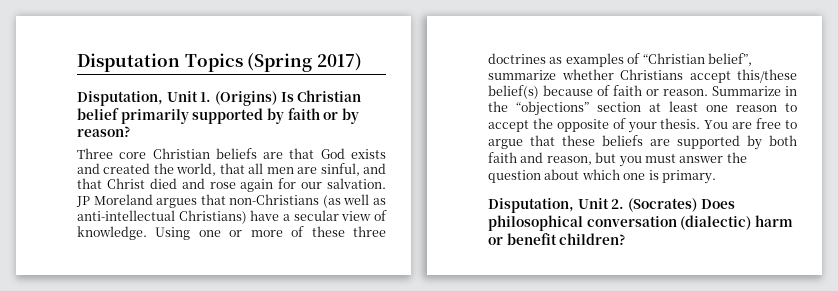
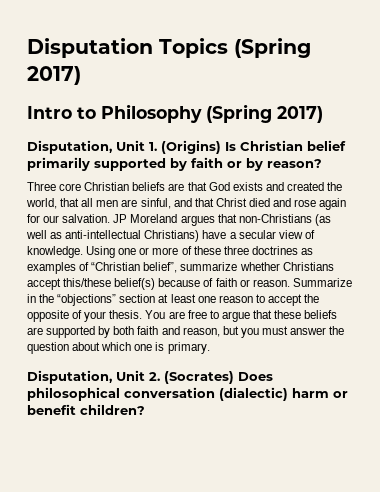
+ Intro to Philosophy (Spring 2017)

